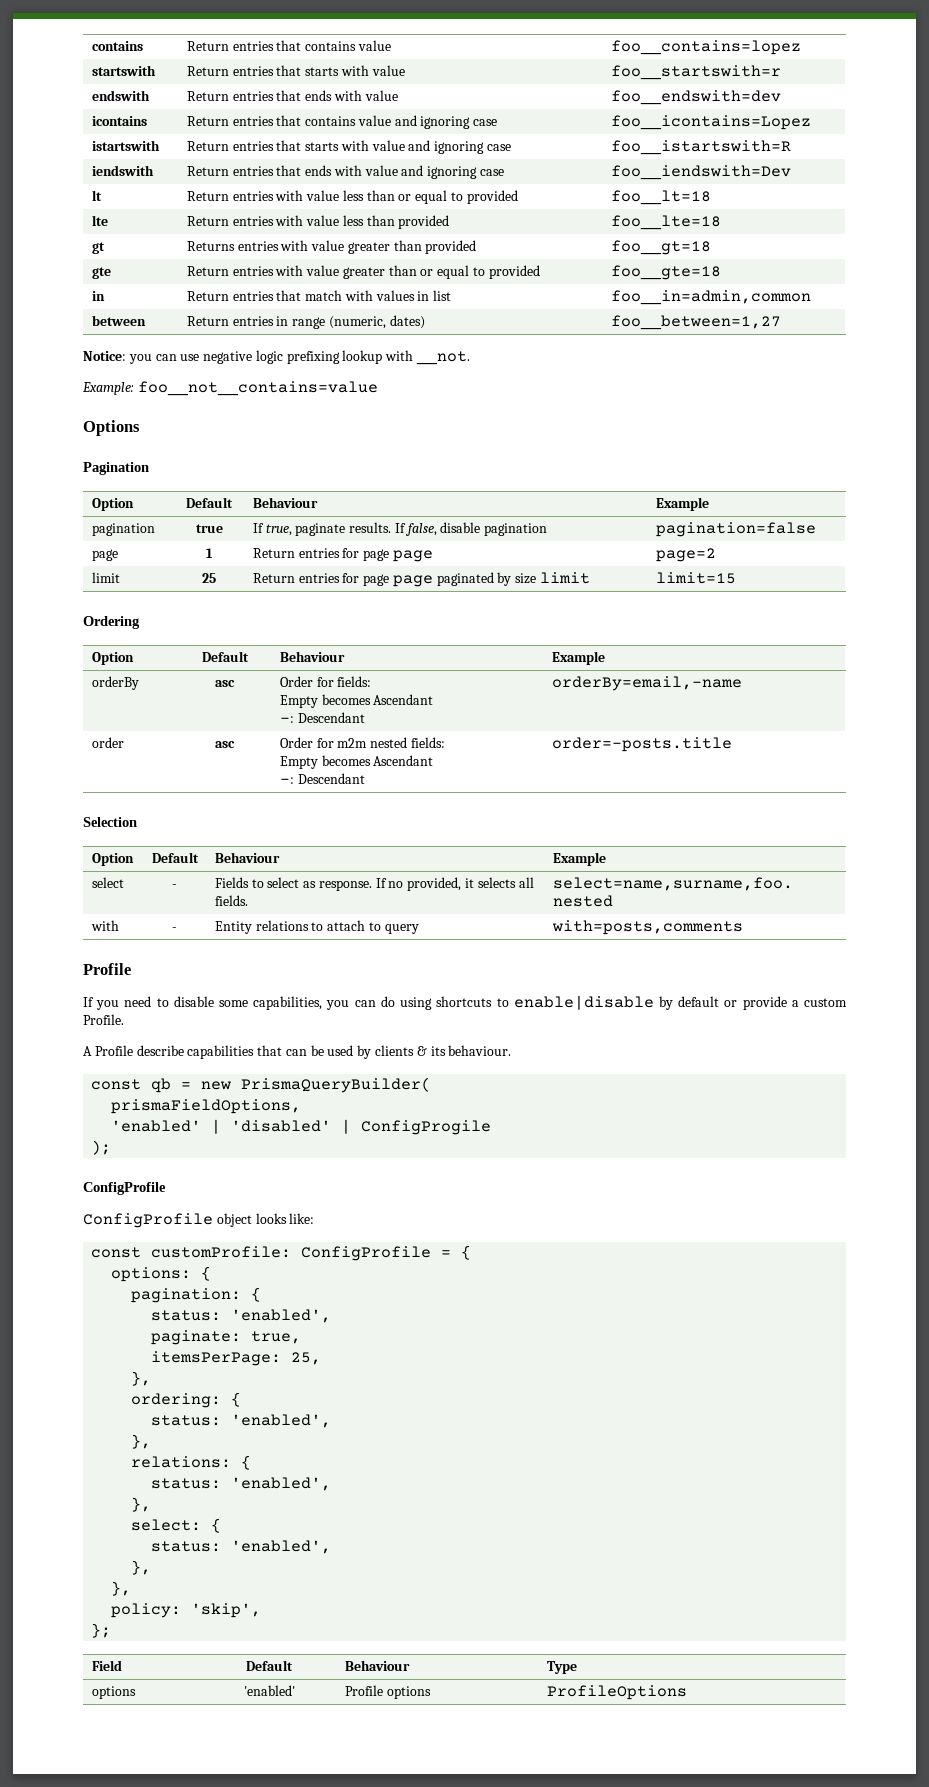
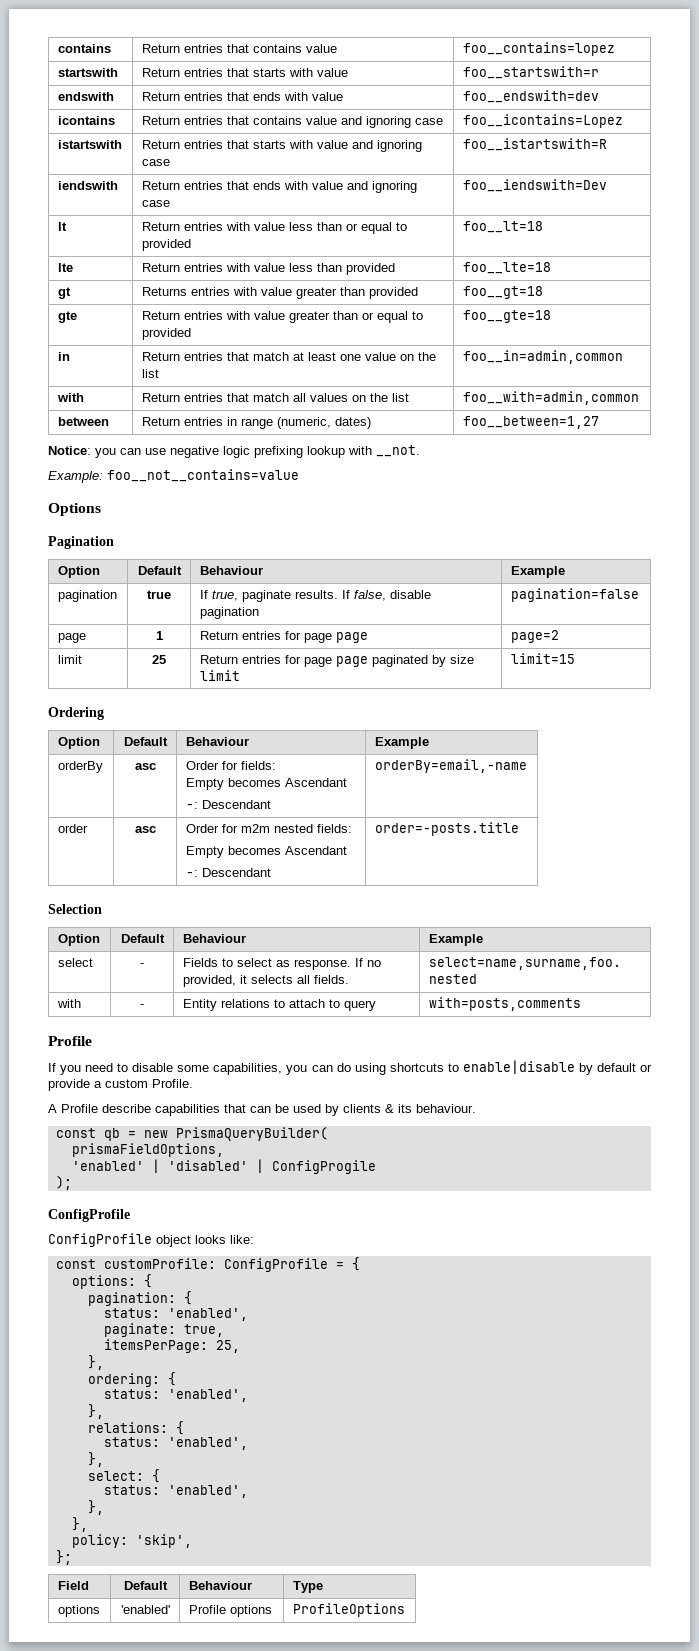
- in | Return entries that match with values in list | foo__in=admin,common
+ in | Return entries that match at least one value on the list | foo__in=admin,common
+ with | Return entries that match all values on the list | foo__with=admin,common

